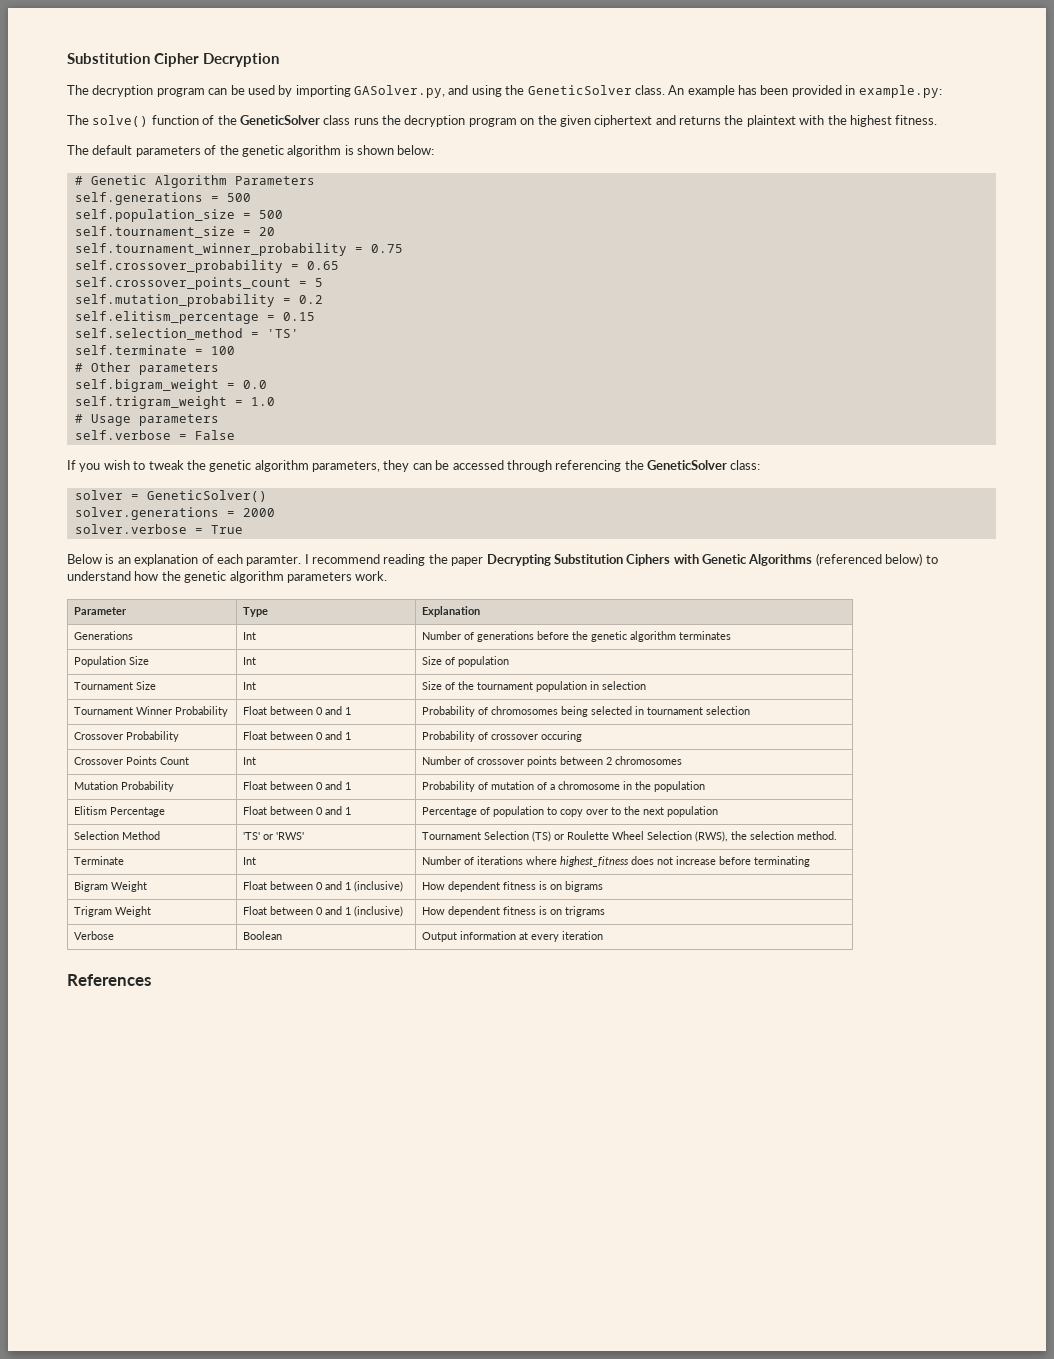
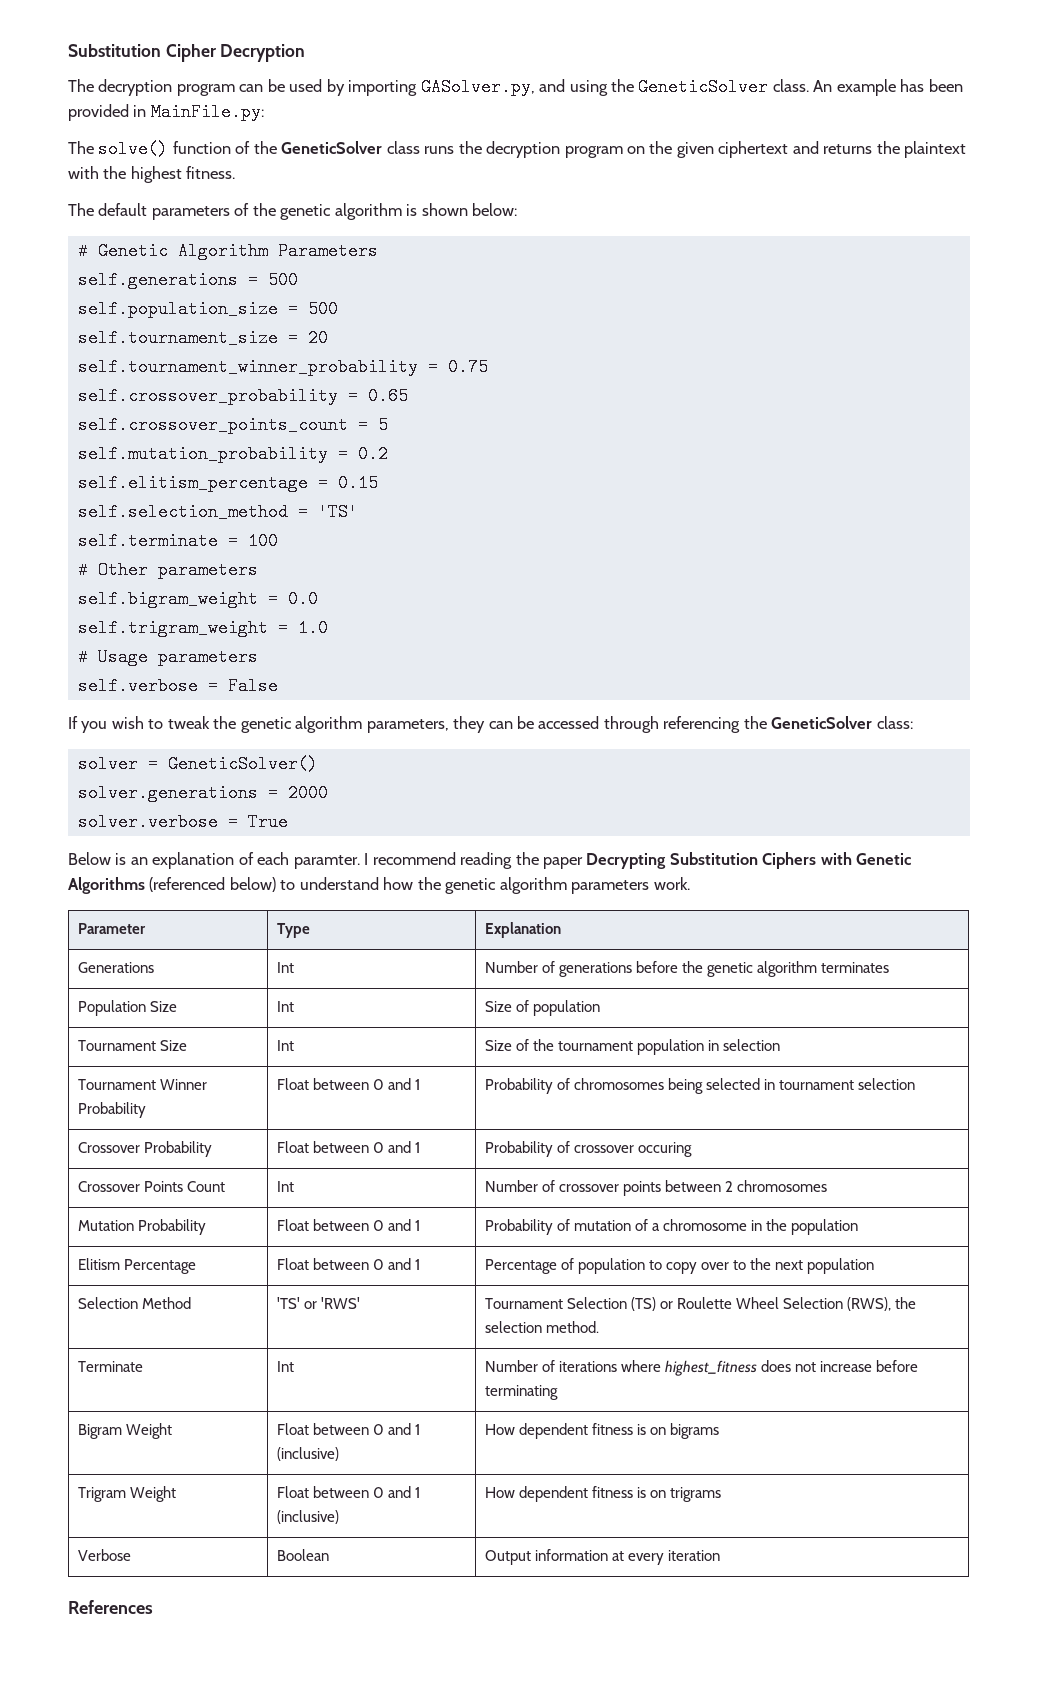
- An example has been provided in example.py:
+ An example has been provided in MainFile.py:

